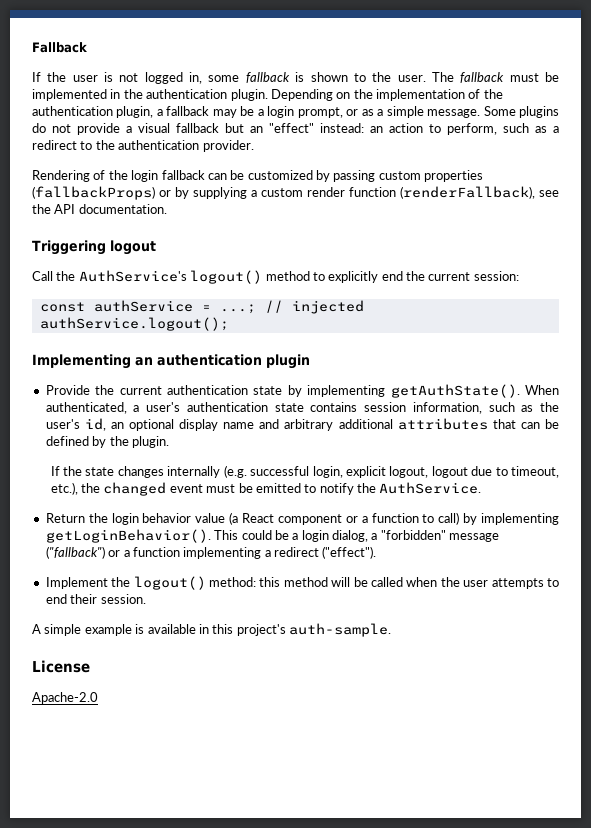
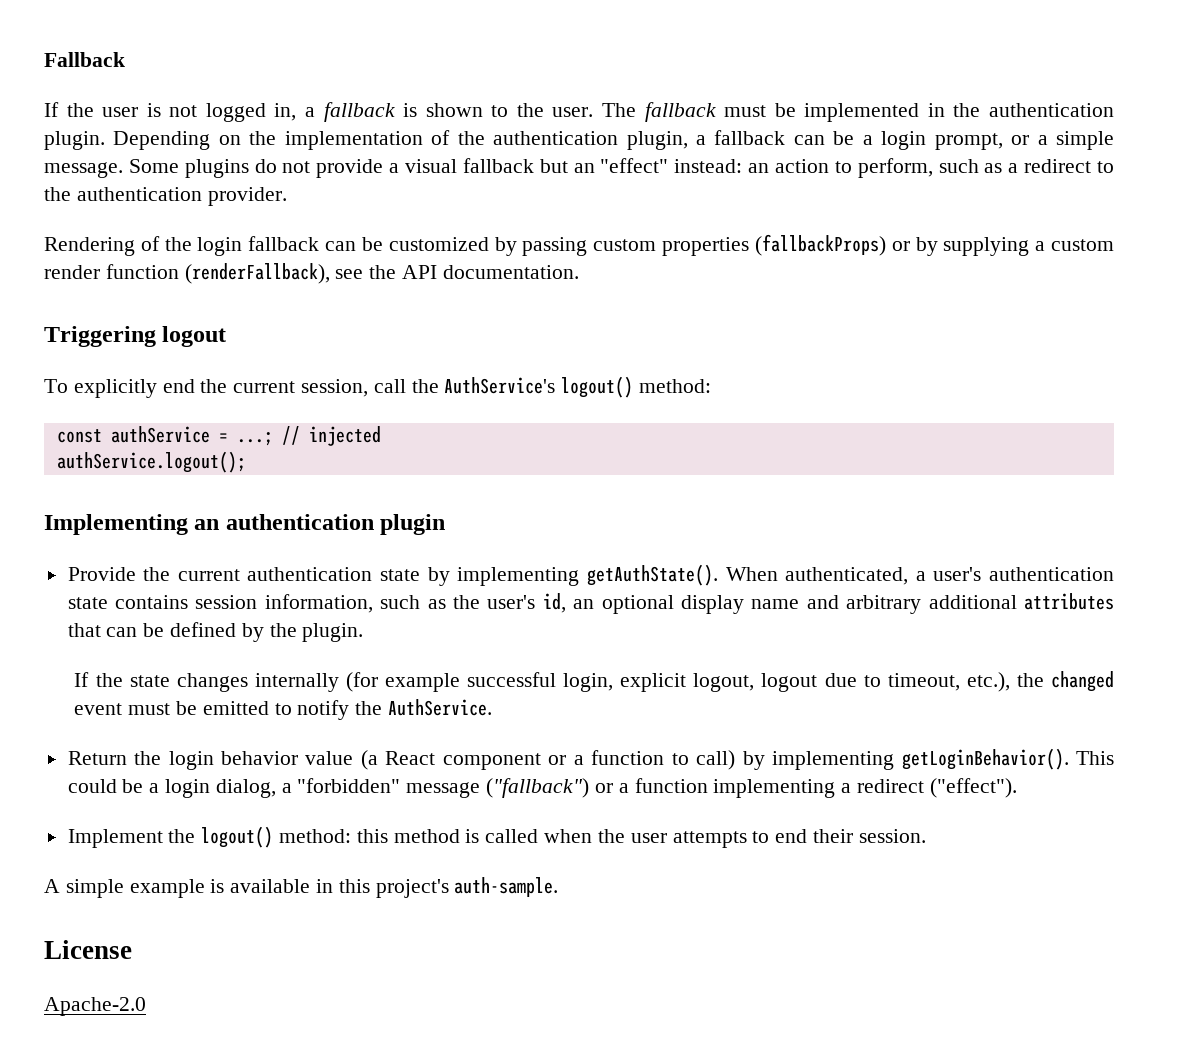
- If the user is not logged in, some fallback is shown to the user.
+ If the user is not logged in, a fallback is shown to the user.
- Depending on the implementation of the authentication plugin, a fallback may be a login prompt, or as a simple message.
+ Depending on the implementation of the authentication plugin, a fallback can be a login prompt, or a simple message.
- Call the AuthService's logout() method to explicitly end the current session:
+ To explicitly end the current session, call the AuthService's logout() method:
- If the state changes internally (e.g. successful login, explicit logout, logout due to timeout, etc.), the changed event must be emitted to notify the AuthService.
+ If the state changes internally (for example successful login, explicit logout, logout due to timeout, etc.), the changed event must be emitted to notify the AuthService.
- Implement the logout() method: this method will be called when the user attempts to end their session.
+ Implement the logout() method: this method is called when the user attempts to end their session.

